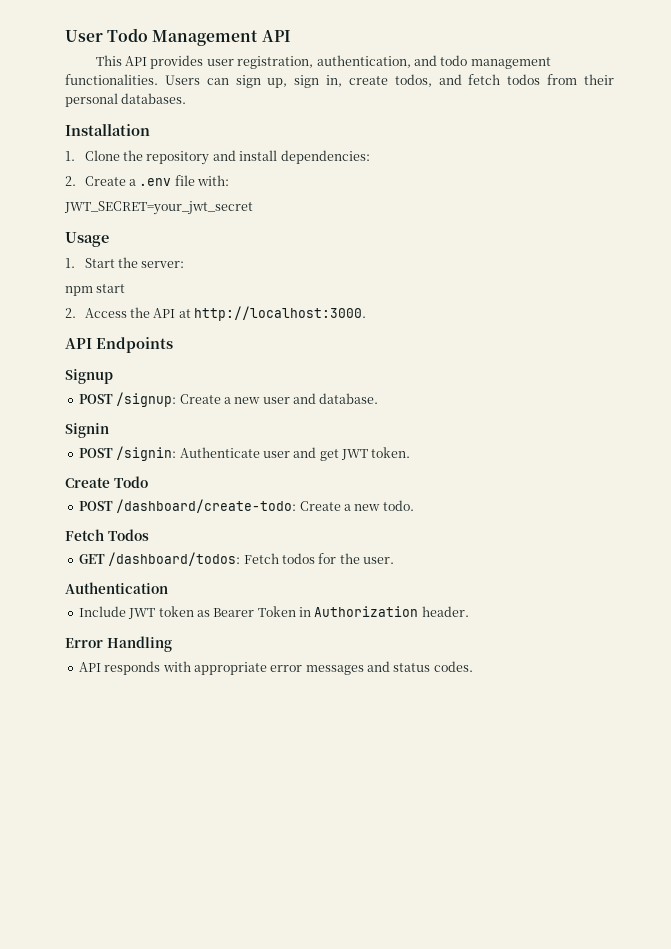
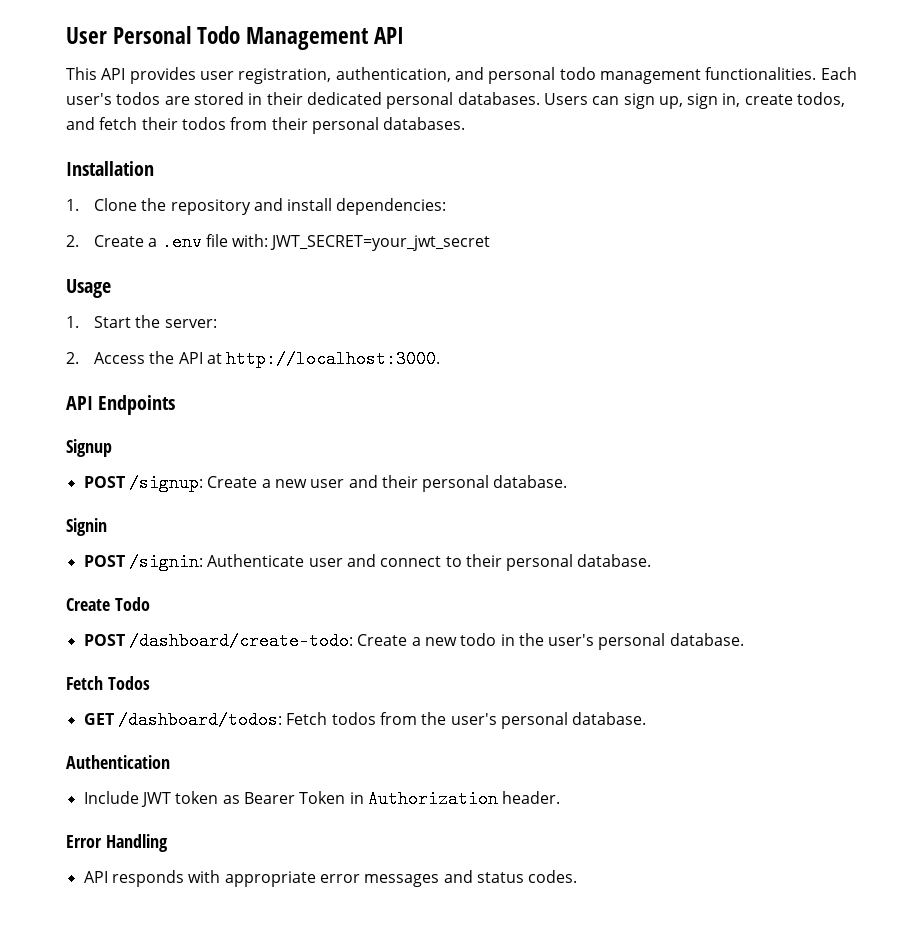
- User Todo Management API
+ User Personal Todo Management API
- This API provides user registration, authentication, and todo management functionalities.
+ This API provides user registration, authentication, and personal todo management functionalities.
+ Each user's todos are stored in their dedicated personal databases.
- Users can sign up, sign in, create todos, and fetch todos from their personal databases.
+ Users can sign up, sign in, create todos, and fetch their todos from their personal databases.
- 2. Create a .env file with:
- JWT_SECRET=your_jwt_secret
+ 2. Create a .env file with: JWT_SECRET=your_jwt_secret
- npm start
- POST /signup: Create a new user and database.
+ POST /signup: Create a new user and their personal database.
- POST /signin: Authenticate user and get JWT token.
+ POST /signin: Authenticate user and connect to their personal database.
- POST /dashboard/create-todo: Create a new todo.
+ POST /dashboard/create-todo: Create a new todo in the user's personal database.
- GET /dashboard/todos: Fetch todos for the user.
+ GET /dashboard/todos: Fetch todos from the user's personal database.

